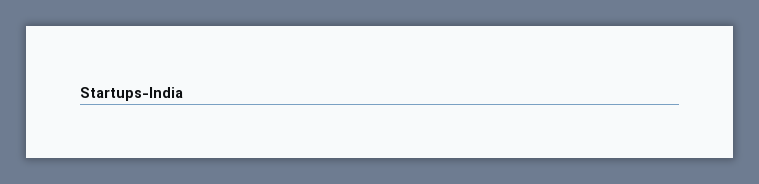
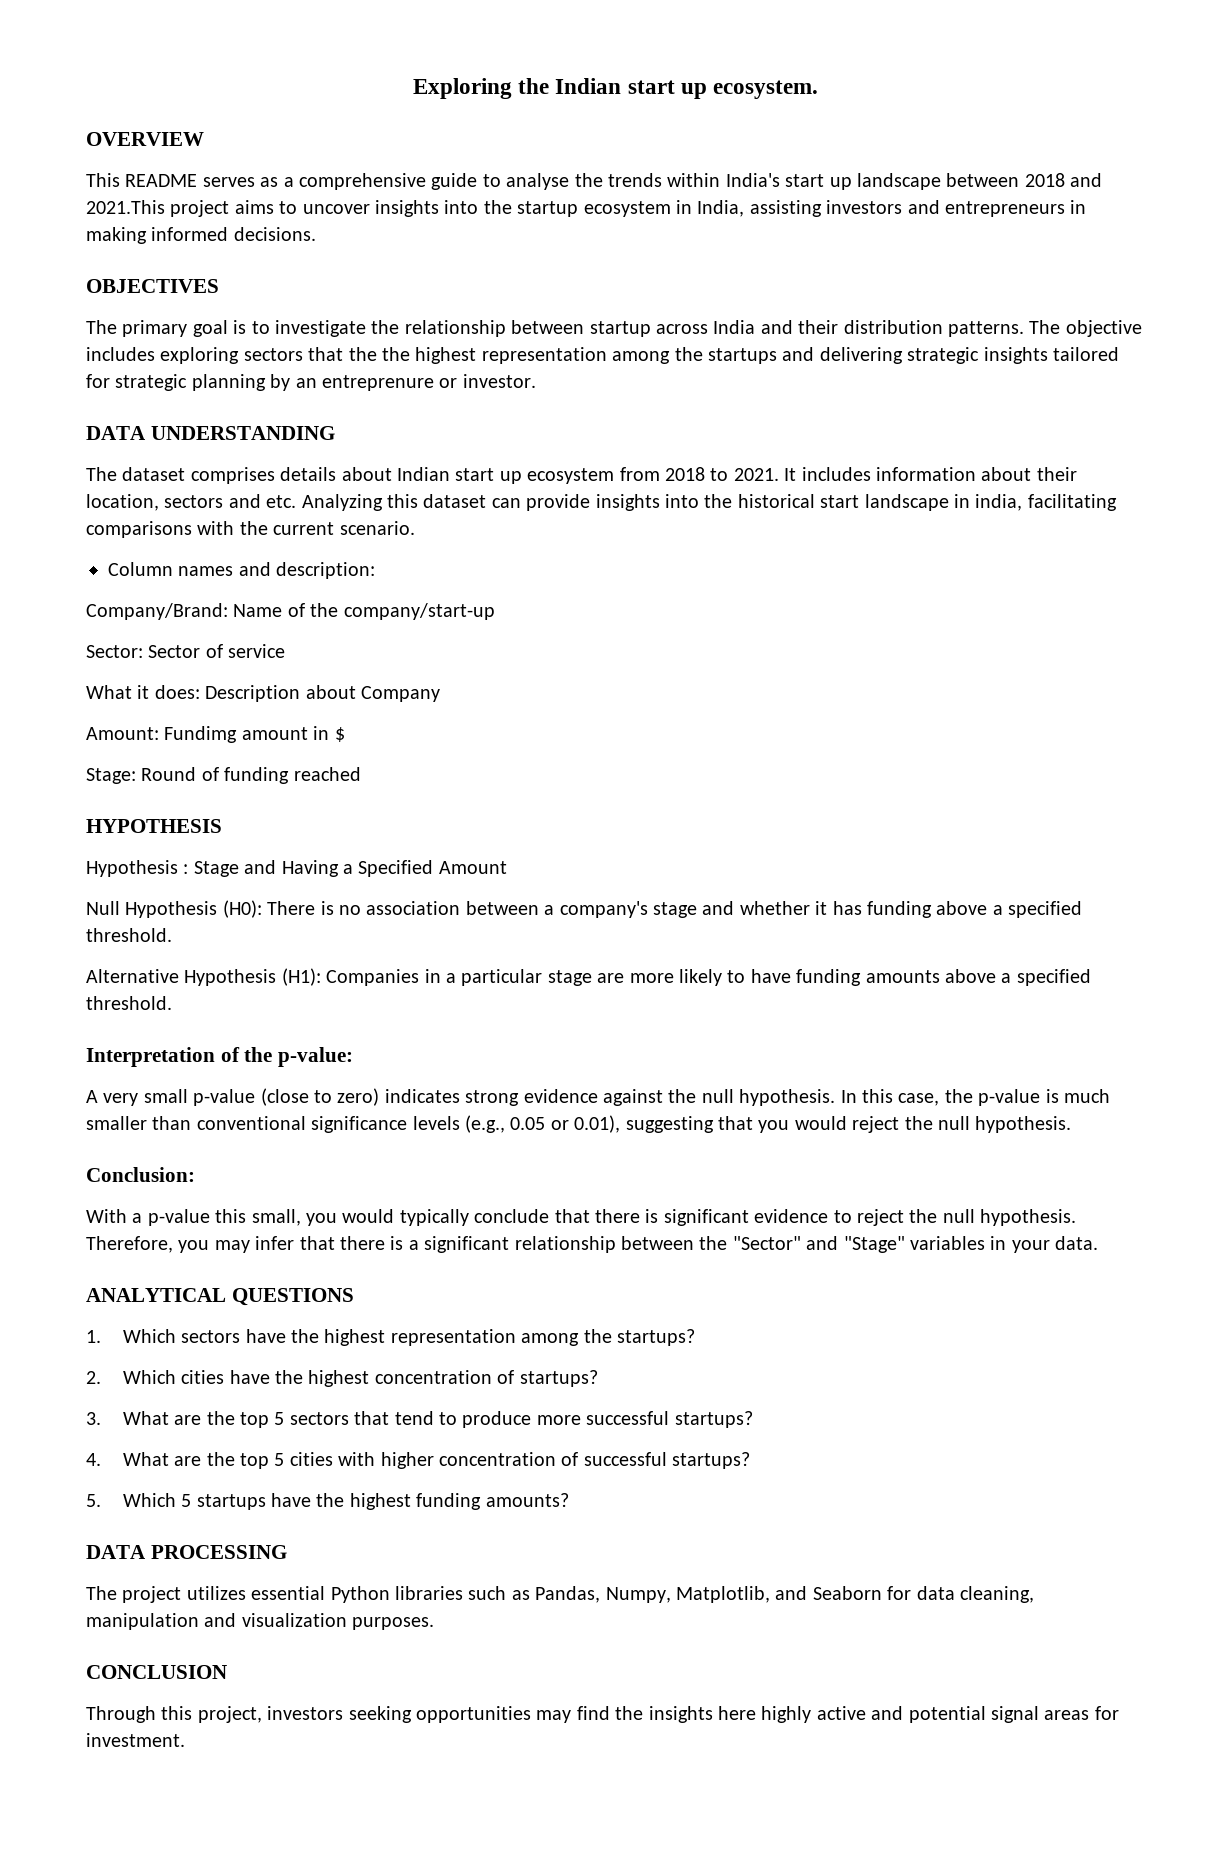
- Startups-India
+ Exploring the Indian start up ecosystem.
+ OVERVIEW
+ This README serves as a comprehensive guide to analyse the trends within India's start up landscape between 2018 and 2021.This project aims to uncover insights into the startup ecosystem in India, assisting investors and entrepreneurs in making informed decisions.
+ OBJECTIVES
+ The primary goal is to investigate the relationship between startup across India and their distribution patterns. The objective includes exploring sectors that the the highest representation among the startups and delivering strategic insights tailored for strategic planning by an entreprenure or investor.
+ DATA UNDERSTANDING
+ The dataset comprises details about Indian start up ecosystem from 2018 to 2021. It includes information about their location, sectors and etc. Analyzing this dataset can provide insights into the historical start landscape in india, facilitating comparisons with the current scenario.
+ Column names and description:
+ Company/Brand: Name of the company/start-up
+ Sector: Sector of service
+ What it does: Description about Company
+ Amount: Fundimg amount in $
+ Stage: Round of funding reached
+ HYPOTHESIS
+ Hypothesis : Stage and Having a Specified Amount
+ Null Hypothesis (H0): There is no association between a company's stage and whether it has funding above a specified threshold.
+ Alternative Hypothesis (H1): Companies in a particular stage are more likely to have funding amounts above a specified threshold.
+ Interpretation of the p-value:
+ A very small p-value (close to zero) indicates strong evidence against the null hypothesis. In this case, the p-value is much smaller than conventional significance levels (e.g., 0.05 or 0.01), suggesting that you would reject the null hypothesis.
+ Conclusion:
+ With a p-value this small, you would typically conclude that there is significant evidence to reject the null hypothesis. Therefore, you may infer that there is a significant relationship between the "Sector" and "Stage" variables in your data.
+ ANALYTICAL QUESTIONS
+ 1. Which sectors have the highest representation among the startups?
+ 2. Which cities have the highest concentration of startups?
+ 3. What are the top 5 sectors that tend to produce more successful startups?
+ 4. What are the top 5 cities with higher concentration of successful startups?
+ 5. Which 5 startups have the highest funding amounts?
+ DATA PROCESSING
+ The project utilizes essential Python libraries such as Pandas, Numpy, Matplotlib, and Seaborn for data cleaning, manipulation and visualization purposes.
+ CONCLUSION
+ Through this project, investors seeking opportunities may find the insights here highly active and potential signal areas for investment.

